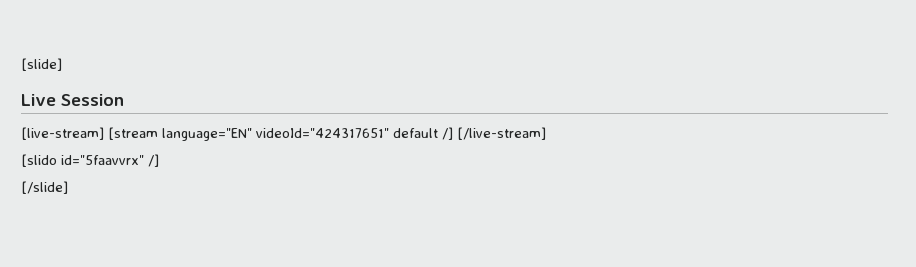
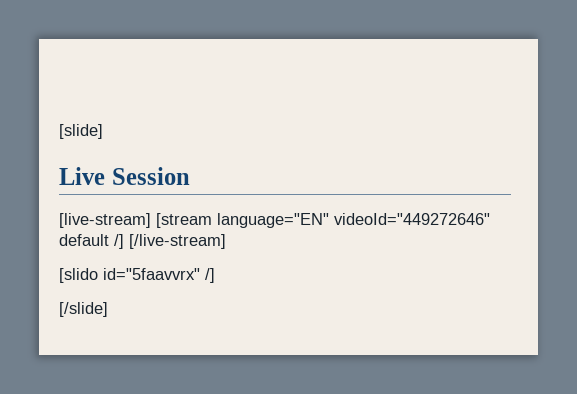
- [live-stream] [stream language="EN" videoId="424317651" default /] [/live-stream]
+ [live-stream] [stream language="EN" videoId="449272646" default /] [/live-stream]

